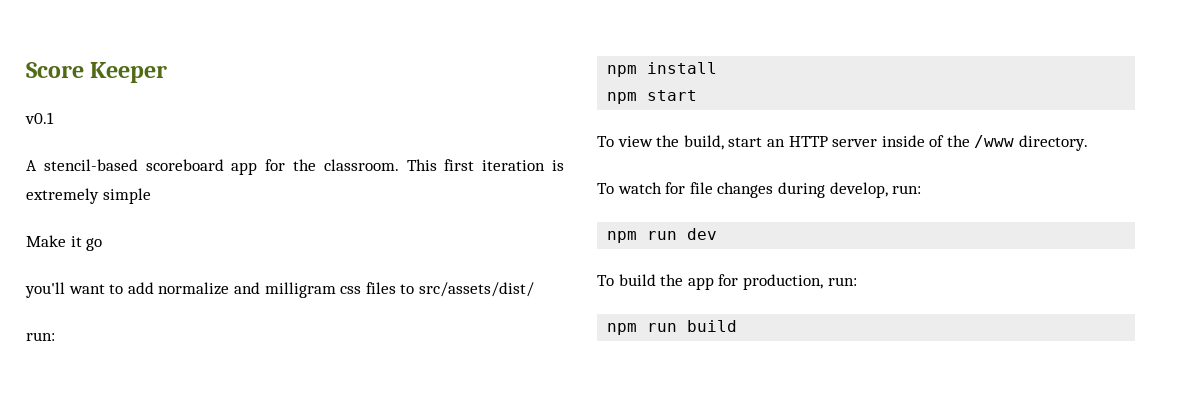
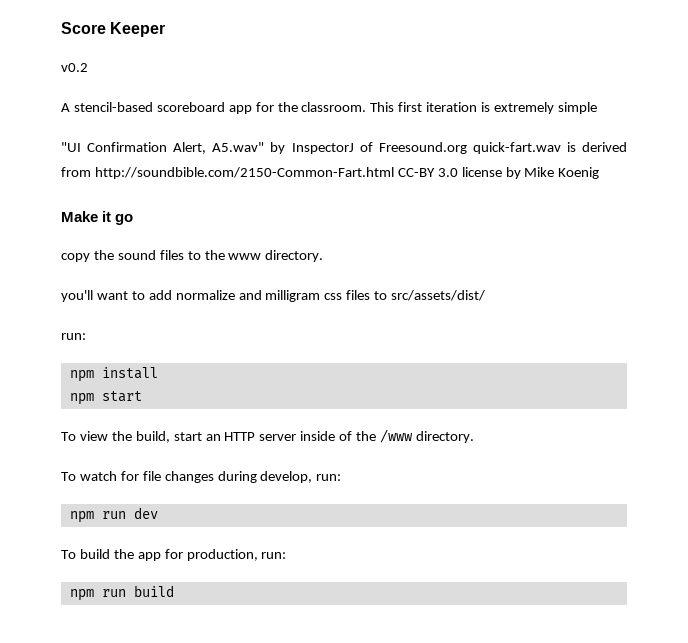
- v0.1
+ v0.2
+ "UI Confirmation Alert, A5.wav" by InspectorJ of Freesound.org quick-fart.wav is derived from http://soundbible.com/2150-Common-Fart.html CC-BY 3.0 license by Mike Koenig
  Make it go
+ copy the sound files to the www directory.

